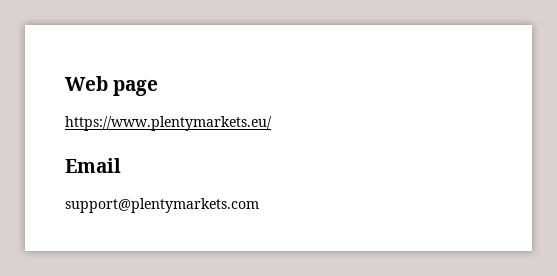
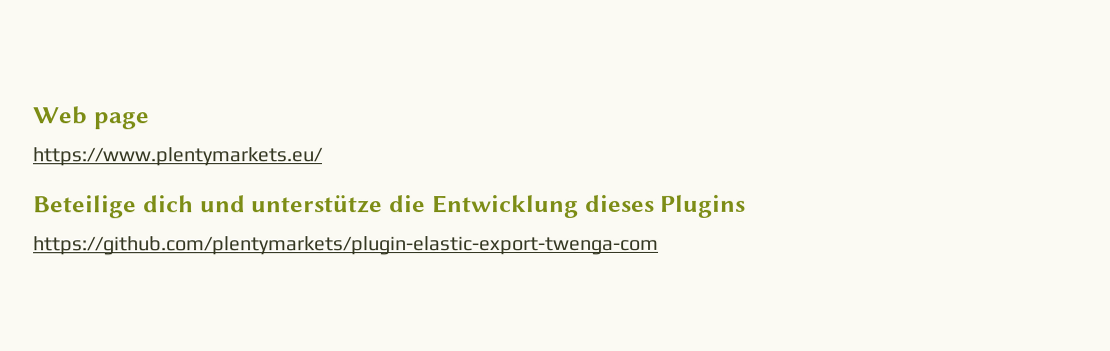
- Email
- support@plentymarkets.com
+ Beteilige dich und unterstütze die Entwicklung dieses Plugins
+ https://github.com/plentymarkets/plugin-elastic-export-twenga-com

